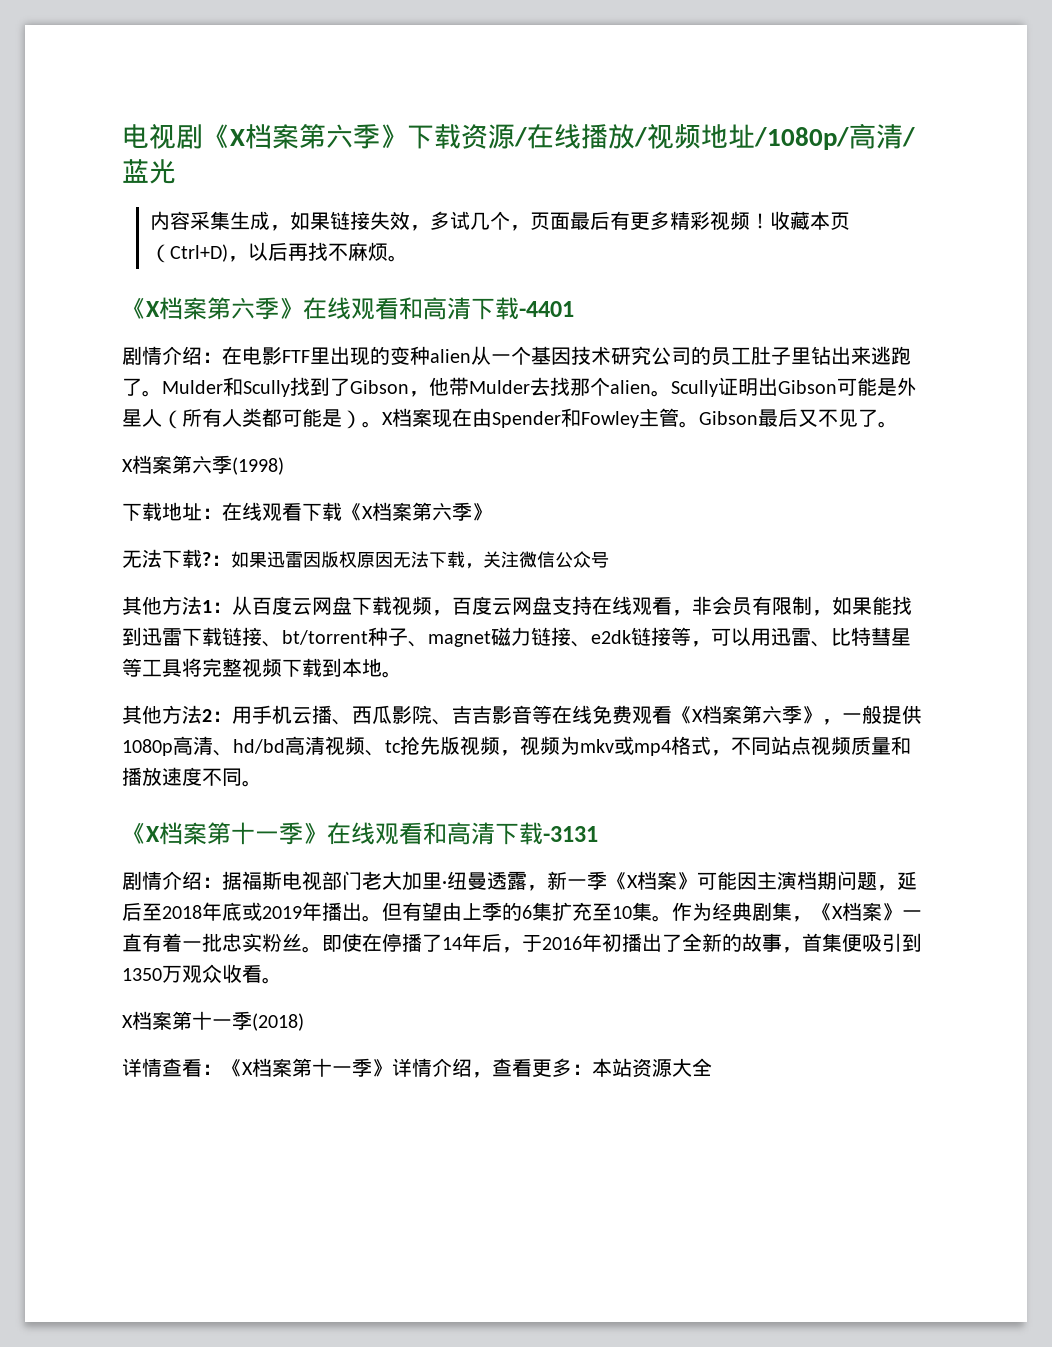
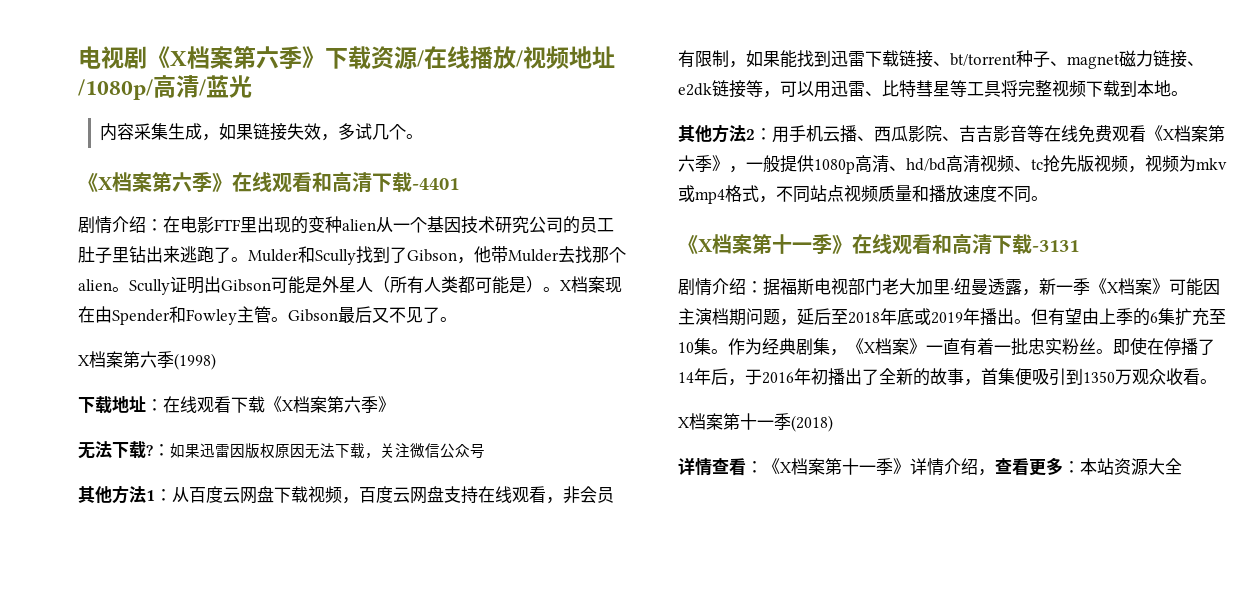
- 内容采集生成，如果链接失效，多试几个，页面最后有更多精彩视频！收藏本页（Ctrl+D)，以后再找不麻烦。
+ 内容采集生成，如果链接失效，多试几个。

